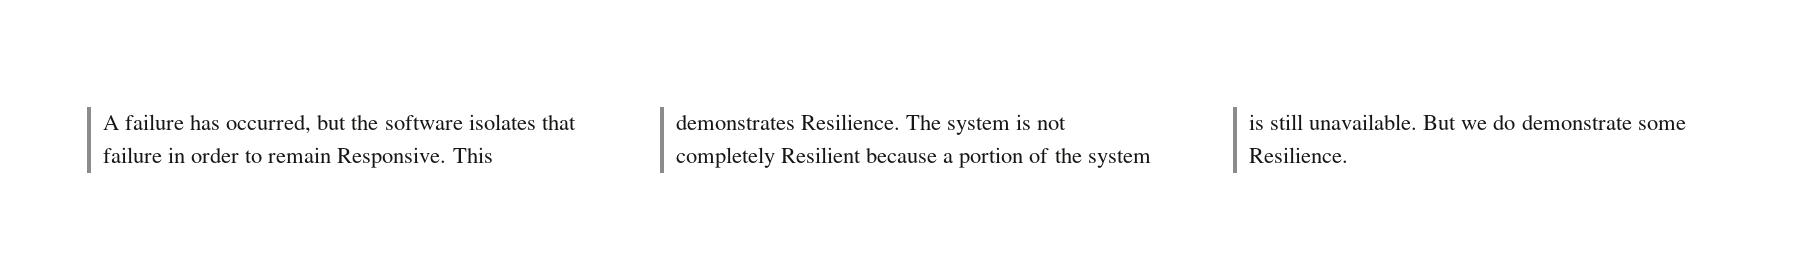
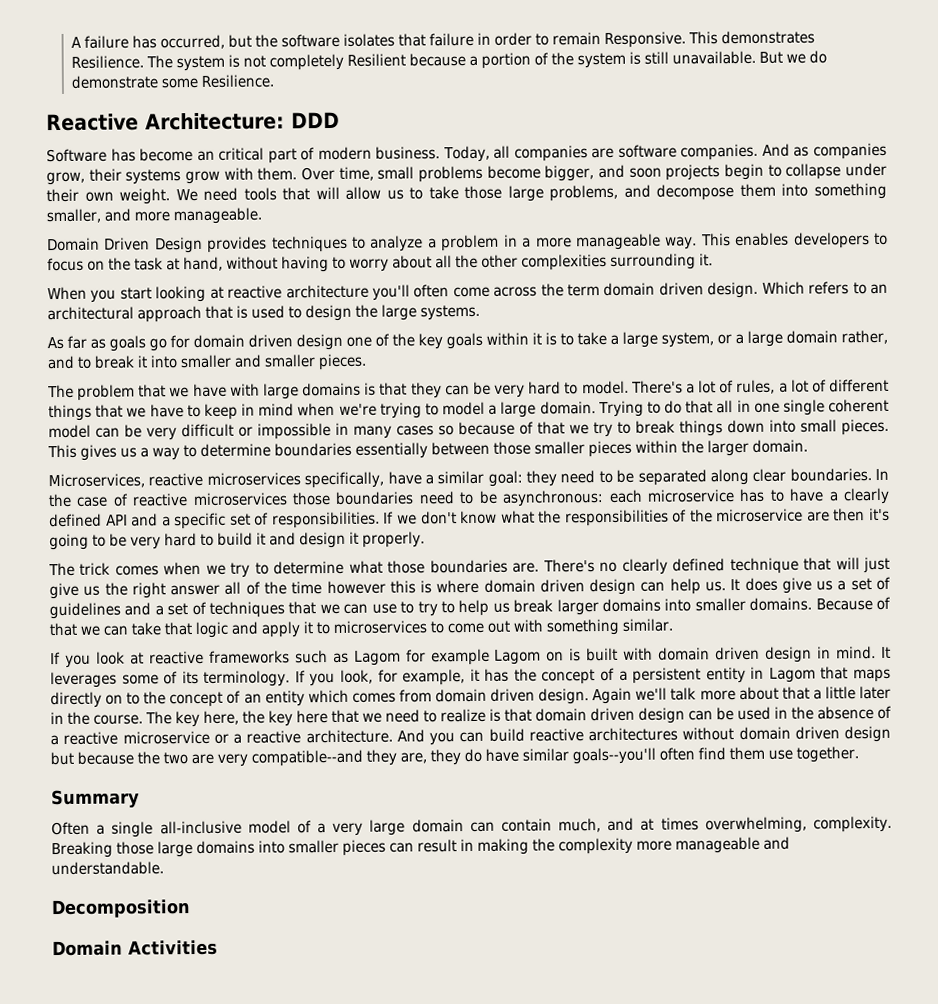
+ Reactive Architecture: DDD
+ Software has become an critical part of modern business. Today, all companies are software companies. And as companies grow, their systems grow with them. Over time, small problems become bigger, and soon projects begin to collapse under their own weight. We need tools that will allow us to take those large problems, and decompose them into something smaller, and more manageable.
+ Domain Driven Design provides techniques to analyze a problem in a more manageable way. This enables developers to focus on the task at hand, without having to worry about all the other complexities surrounding it.
+ When you start looking at reactive architecture you'll often come across the term domain driven design. Which refers to an architectural approach that is used to design the large systems.
+ As far as goals go for domain driven design one of the key goals within it is to take a large system, or a large domain rather, and to break it into smaller and smaller pieces.
+ The problem that we have with large domains is that they can be very hard to model. There's a lot of rules, a lot of different things that we have to keep in mind when we're trying to model a large domain. Trying to do that all in one single coherent model can be very difficult or impossible in many cases so because of that we try to break things down into small pieces. This gives us a way to determine boundaries essentially between those smaller pieces within the larger domain.
+ Microservices, reactive microservices specifically, have a similar goal: they need to be separated along clear boundaries. In the case of reactive microservices those boundaries need to be asynchronous: each microservice has to have a clearly defined API and a specific set of responsibilities. If we don't know what the responsibilities of the microservice are then it's going to be very hard to build it and design it properly.
+ The trick comes when we try to determine what those boundaries are. There's no clearly defined technique that will just give us the right answer all of the time however this is where domain driven design can help us. It does give us a set of guidelines and a set of techniques that we can use to try to help us break larger domains into smaller domains. Because of that we can take that logic and apply it to microservices to come out with something similar.
+ If you look at reactive frameworks such as Lagom for example Lagom on is built with domain driven design in mind. It leverages some of its terminology. If you look, for example, it has the concept of a persistent entity in Lagom that maps directly on to the concept of an entity which comes from domain driven design. Again we'll talk more about that a little later in the course. The key here, the key here that we need to realize is that domain driven design can be used in the absence of a reactive microservice or a reactive architecture. And you can build reactive architectures without domain driven design but because the two are very compatible--and they are, they do have similar goals--you'll often find them use together.
+ Summary
+ Often a single all-inclusive model of a very large domain can contain much, and at times overwhelming, complexity. Breaking those large domains into smaller pieces can result in making the complexity more manageable and understandable.
+ Decomposition
+ Domain Activities

